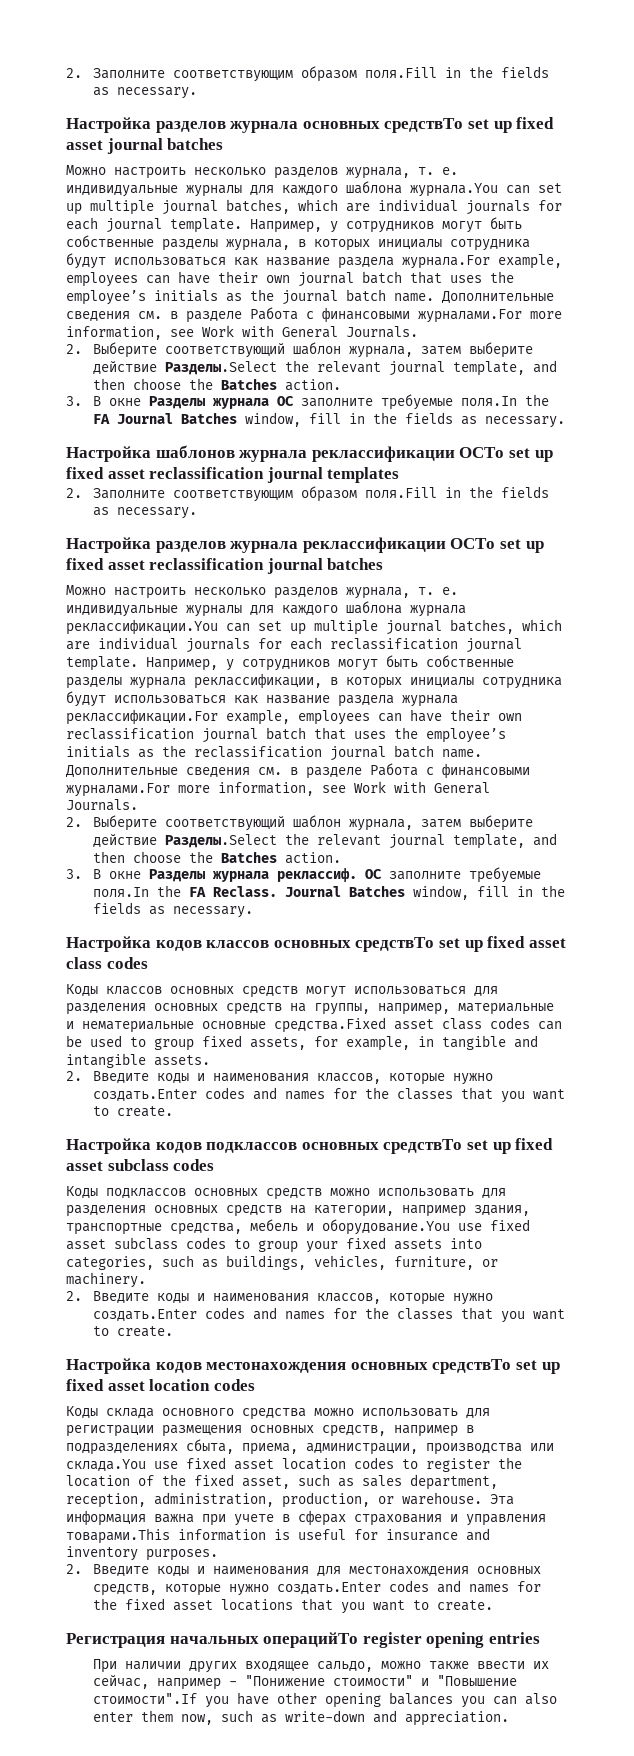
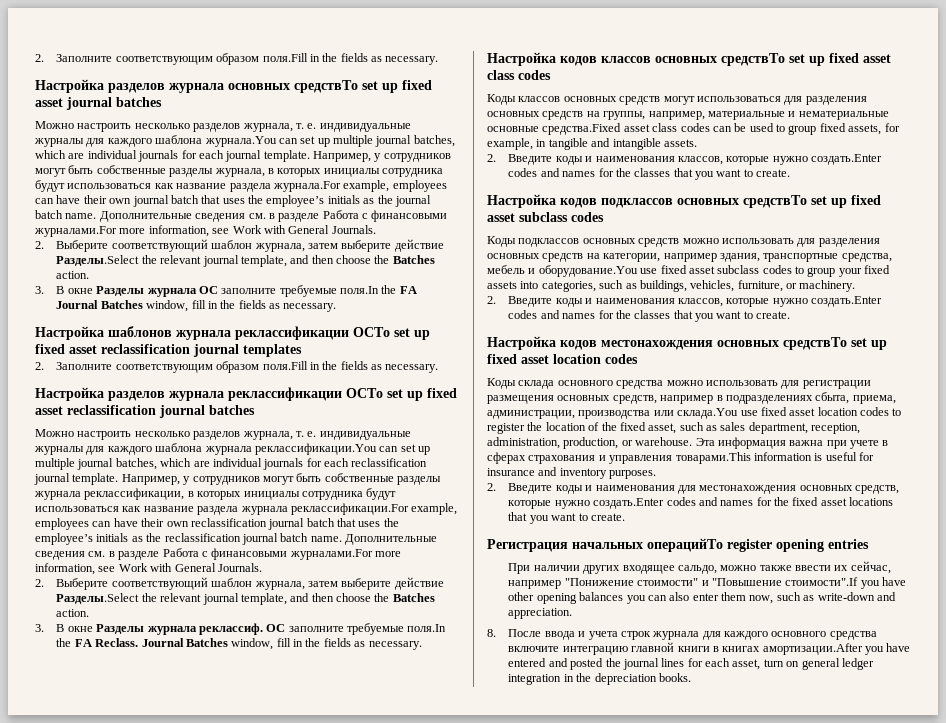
- При наличии других входящее сальдо, можно также ввести их сейчас, например - "Понижение стоимости" и "Повышение стоимости".If you have other opening balances you can also enter them now, such as write-down and appreciation.
+ При наличии других входящее сальдо, можно также ввести их сейчас, например "Понижение стоимости" и "Повышение стоимости".If you have other opening balances you can also enter them now, such as write-down and appreciation.
+ 8. После ввода и учета строк журнала для каждого основного средства включите интеграцию главной книги в книгах амортизации.After you have entered and posted the journal lines for each asset, turn on general ledger integration in the depreciation books.

